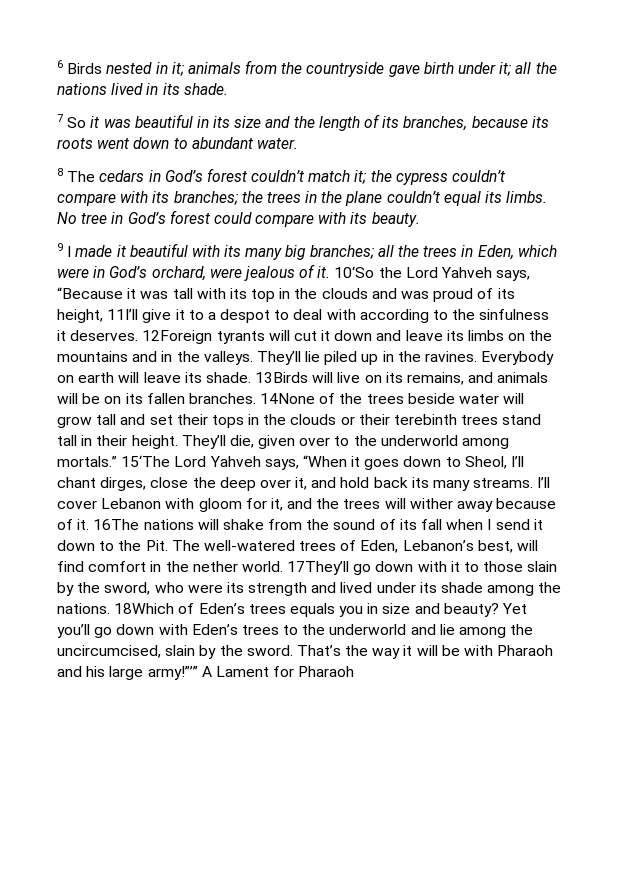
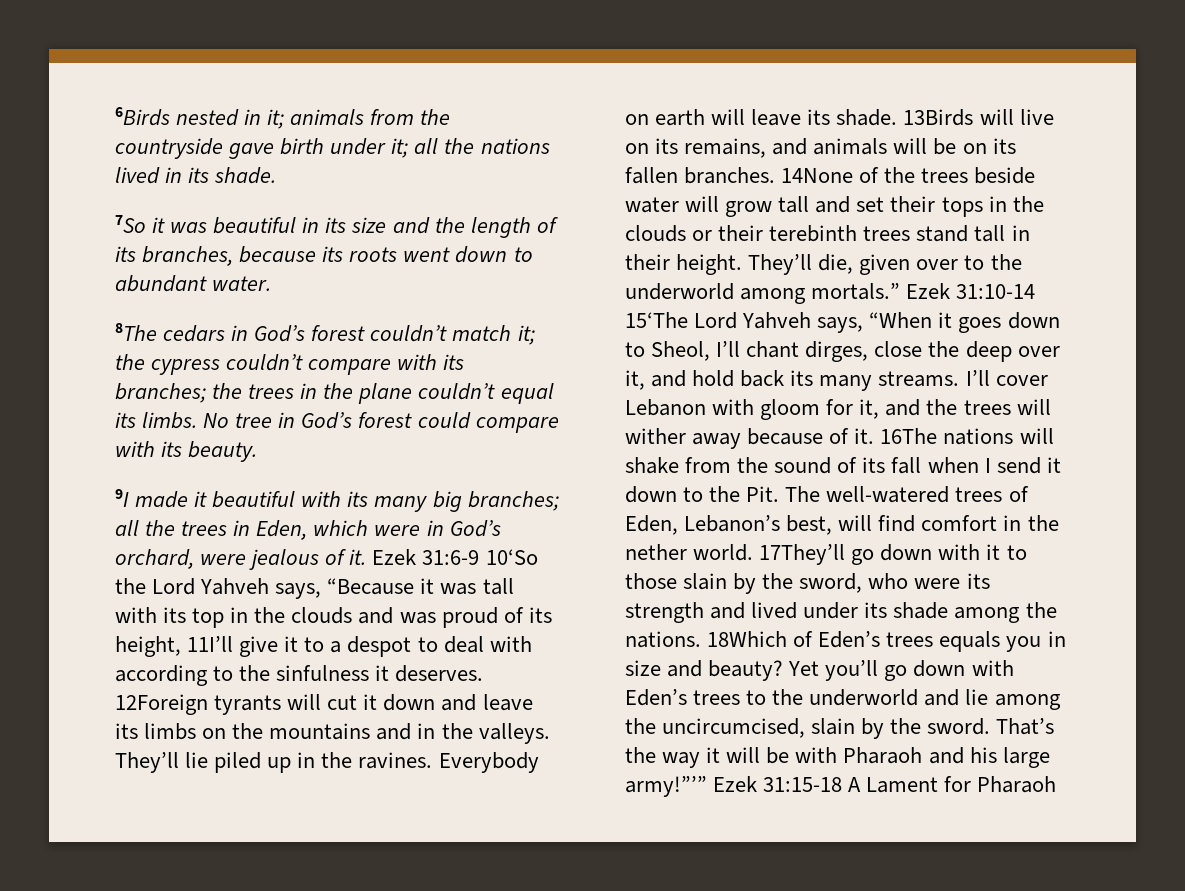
- 6 Birds nested in it; animals from the countryside gave birth under it; all the nations lived in its shade.
+ 6Birds nested in it; animals from the countryside gave birth under it; all the nations lived in its shade.
- 7 So it was beautiful in its size and the length of its branches, because its roots went down to abundant water.
+ 7So it was beautiful in its size and the length of its branches, because its roots went down to abundant water.
- 8 The cedars in God’s forest couldn’t match it; the cypress couldn’t compare with its branches; the trees in the plane couldn’t equal its limbs.
+ 8The cedars in God’s forest couldn’t match it; the cypress couldn’t compare with its branches; the trees in the plane couldn’t equal its limbs.
- 9 I made it beautiful with its many big branches; all the trees in Eden, which were in God’s orchard, were jealous of it.
+ 9I made it beautiful with its many big branches; all the trees in Eden, which were in God’s orchard, were jealous of it.
- 10‘So the Lord Yahveh says, “Because it was tall with its top in the clouds and was proud of its height, 11I’ll give it to a despot to deal with according to the sinfulness it deserves.
+ Ezek 31:6-9 10‘So the Lord Yahveh says, “Because it was tall with its top in the clouds and was proud of its height, 11I’ll give it to a despot to deal with according to the sinfulness it deserves.
- 15‘The Lord Yahveh says, “When it goes down to Sheol, I’ll chant dirges, close the deep over it, and hold back its many streams.
+ Ezek 31:10-14 15‘The Lord Yahveh says, “When it goes down to Sheol, I’ll chant dirges, close the deep over it, and hold back its many streams.
- A Lament for Pharaoh
+ Ezek 31:15-18 A Lament for Pharaoh

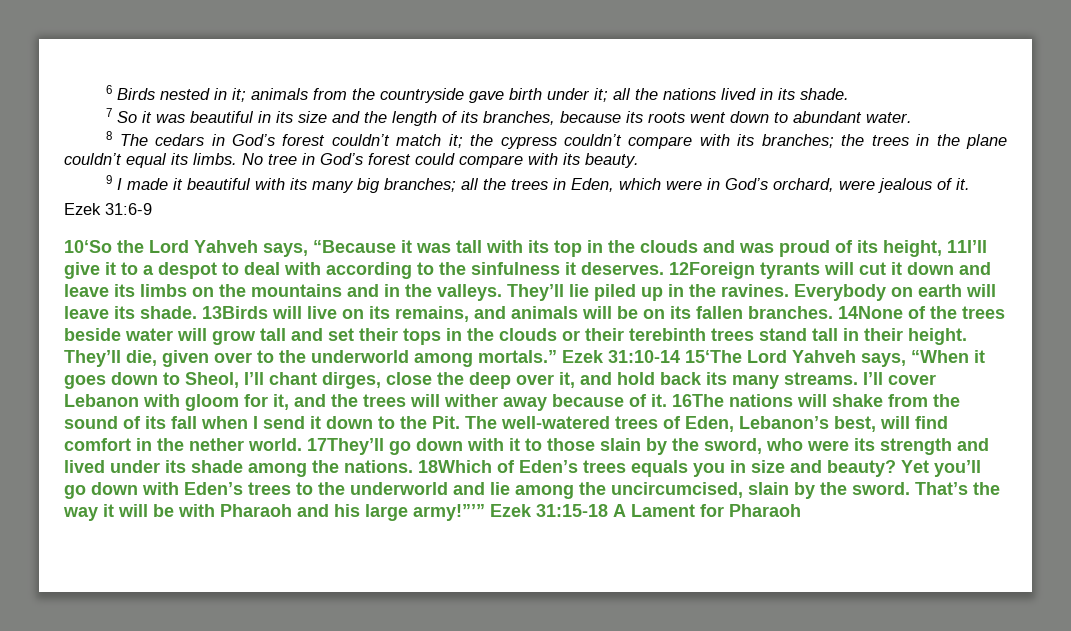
- 6Birds nested in it; animals from the countryside gave birth under it; all the nations lived in its shade.
+ 6 Birds nested in it; animals from the countryside gave birth under it; all the nations lived in its shade.
- 7So it was beautiful in its size and the length of its branches, because its roots went down to abundant water.
+ 7 So it was beautiful in its size and the length of its branches, because its roots went down to abundant water.
- 8The cedars in God’s forest couldn’t match it; the cypress couldn’t compare with its branches; the trees in the plane couldn’t equal its limbs.
+ 8 The cedars in God’s forest couldn’t match it; the cypress couldn’t compare with its branches; the trees in the plane couldn’t equal its limbs.
- 9I made it beautiful with its many big branches; all the trees in Eden, which were in God’s orchard, were jealous of it. Ezek 31:6-9 10‘So the Lord Yahveh says, “Because it was tall with its top in the clouds and was proud of its height, 11I’ll give it to a despot to deal with according to the sinfulness it deserves.
+ 9 I made it beautiful with its many big branches; all the trees in Eden, which were in God’s orchard, were jealous of it.
+ Ezek 31:6-9
+ 10‘So the Lord Yahveh says, “Because it was tall with its top in the clouds and was proud of its height, 11I’ll give it to a despot to deal with according to the sinfulness it deserves.

